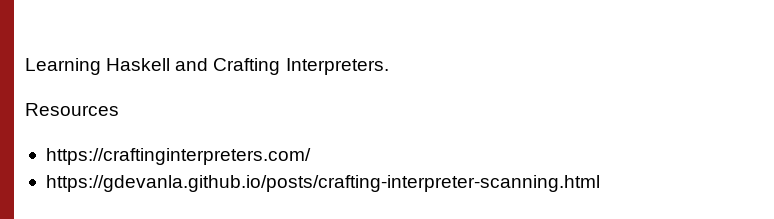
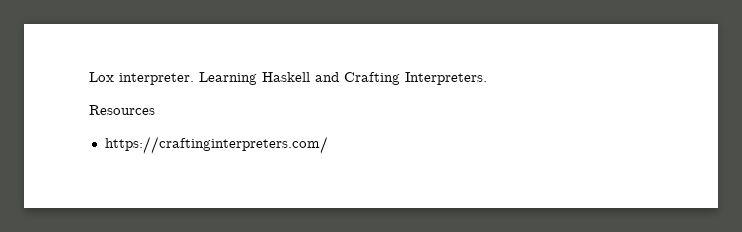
+ Lox interpreter.
- https://gdevanla.github.io/posts/crafting-interpreter-scanning.html

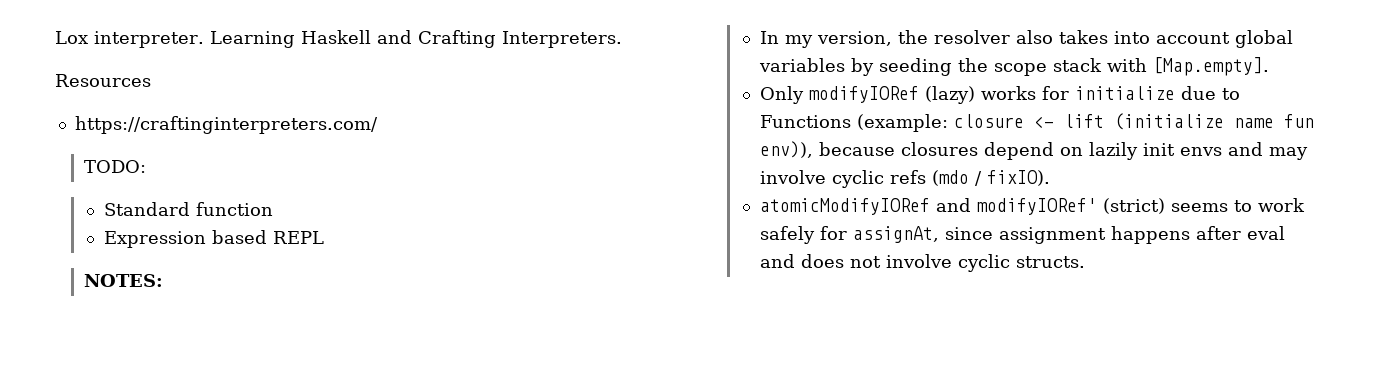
+ TODO:
+ Standard function
+ Expression based REPL
+ NOTES:
+ In my version, the resolver also takes into account global variables by seeding the scope stack with [Map.empty].
+ Only modifyIORef (lazy) works for initialize due to Functions (example: closure <- lift (initialize name fun env)), because closures depend on lazily init envs and may involve cyclic refs (mdo / fixIO).
+ atomicModifyIORef and modifyIORef' (strict) seems to work safely for assignAt, since assignment happens after eval and does not involve cyclic structs.

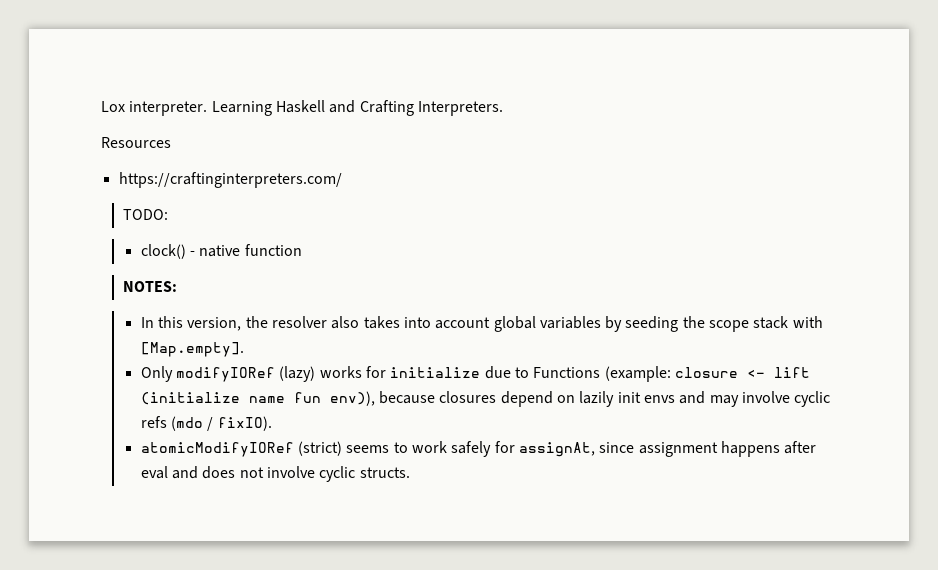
- Standard function
- Expression based REPL
+ clock() - native function
- In my version, the resolver also takes into account global variables by seeding the scope stack with [Map.empty].
+ In this version, the resolver also takes into account global variables by seeding the scope stack with [Map.empty].
- atomicModifyIORef and modifyIORef' (strict) seems to work safely for assignAt, since assignment happens after eval and does not involve cyclic structs.
+ atomicModifyIORef (strict) seems to work safely for assignAt, since assignment happens after eval and does not involve cyclic structs.

